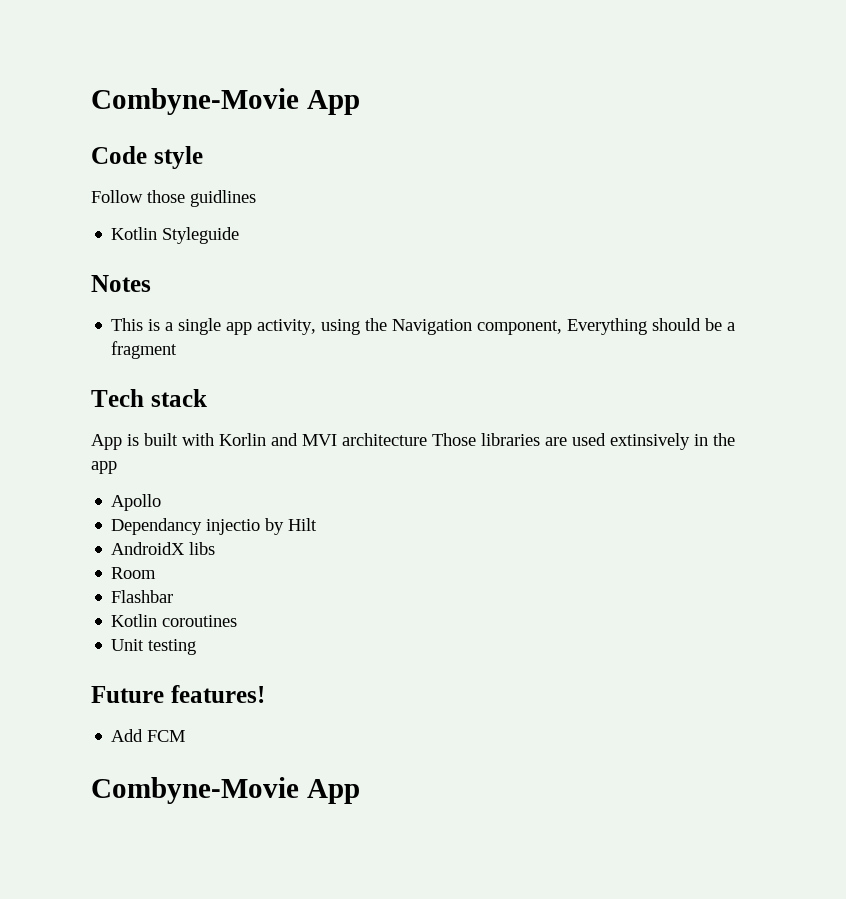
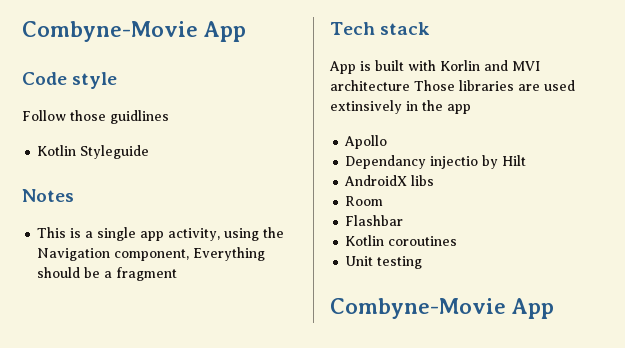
- Future features!
- Add FCM

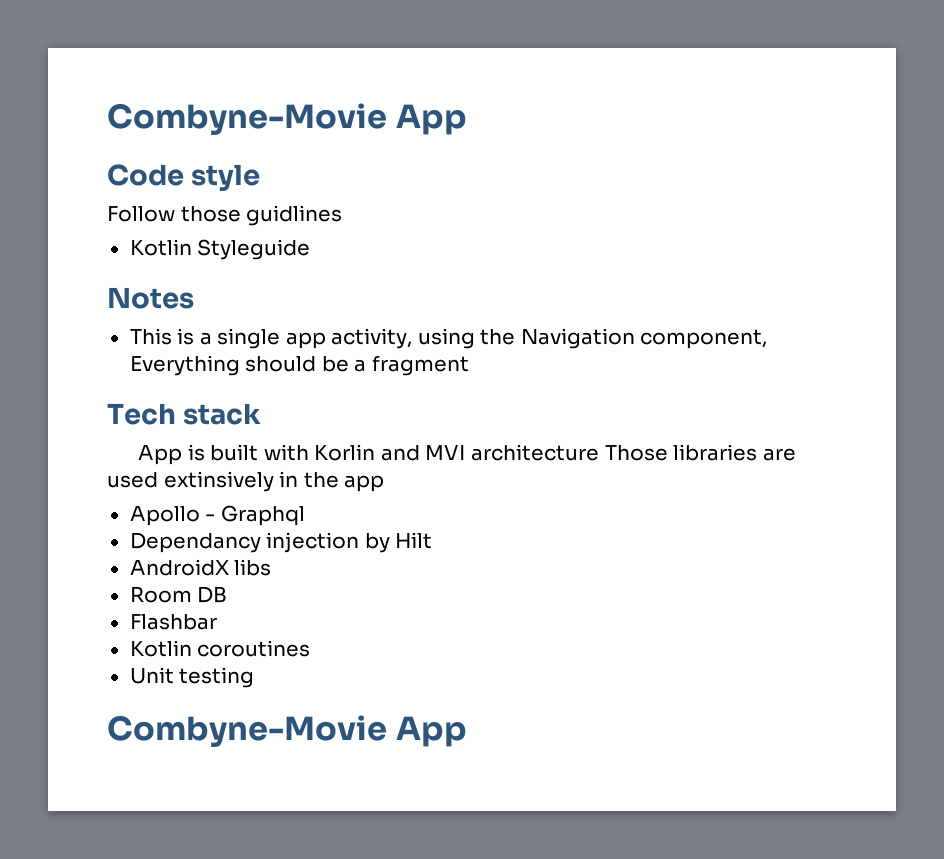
- Apollo
+ Apollo - Graphql
- Dependancy injectio by Hilt
+ Dependancy injection by Hilt
- Room
+ Room DB

